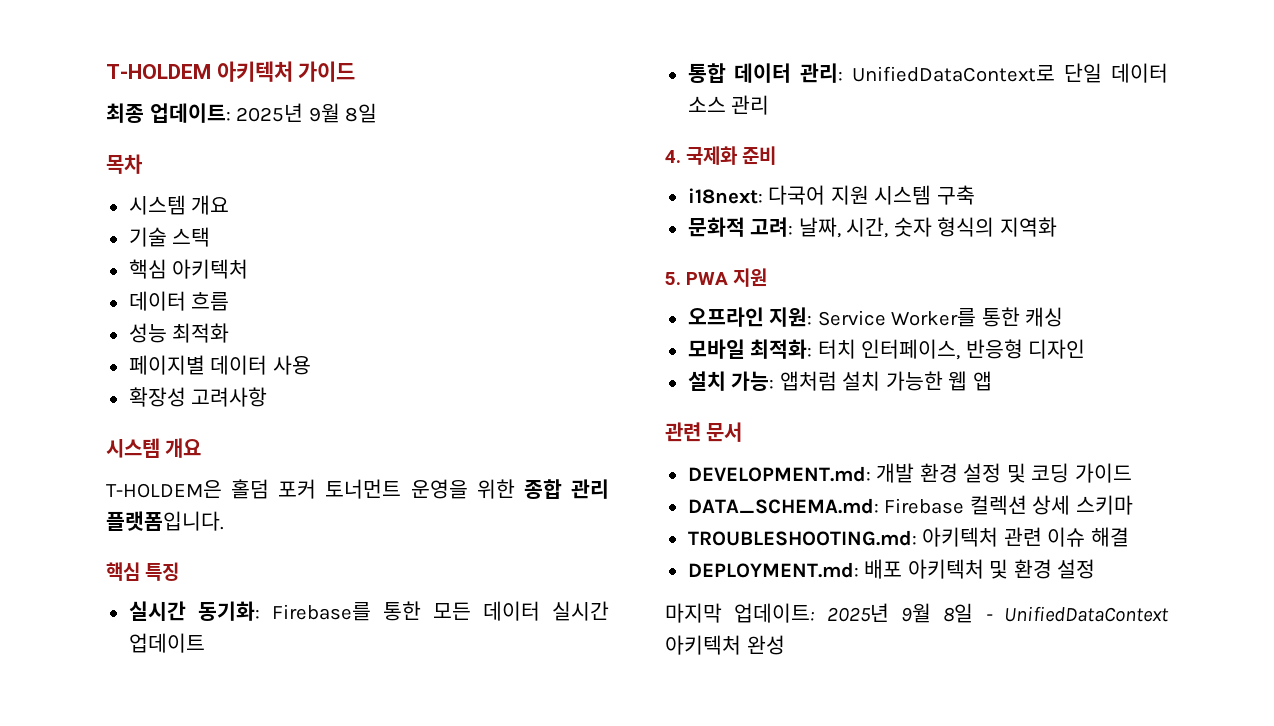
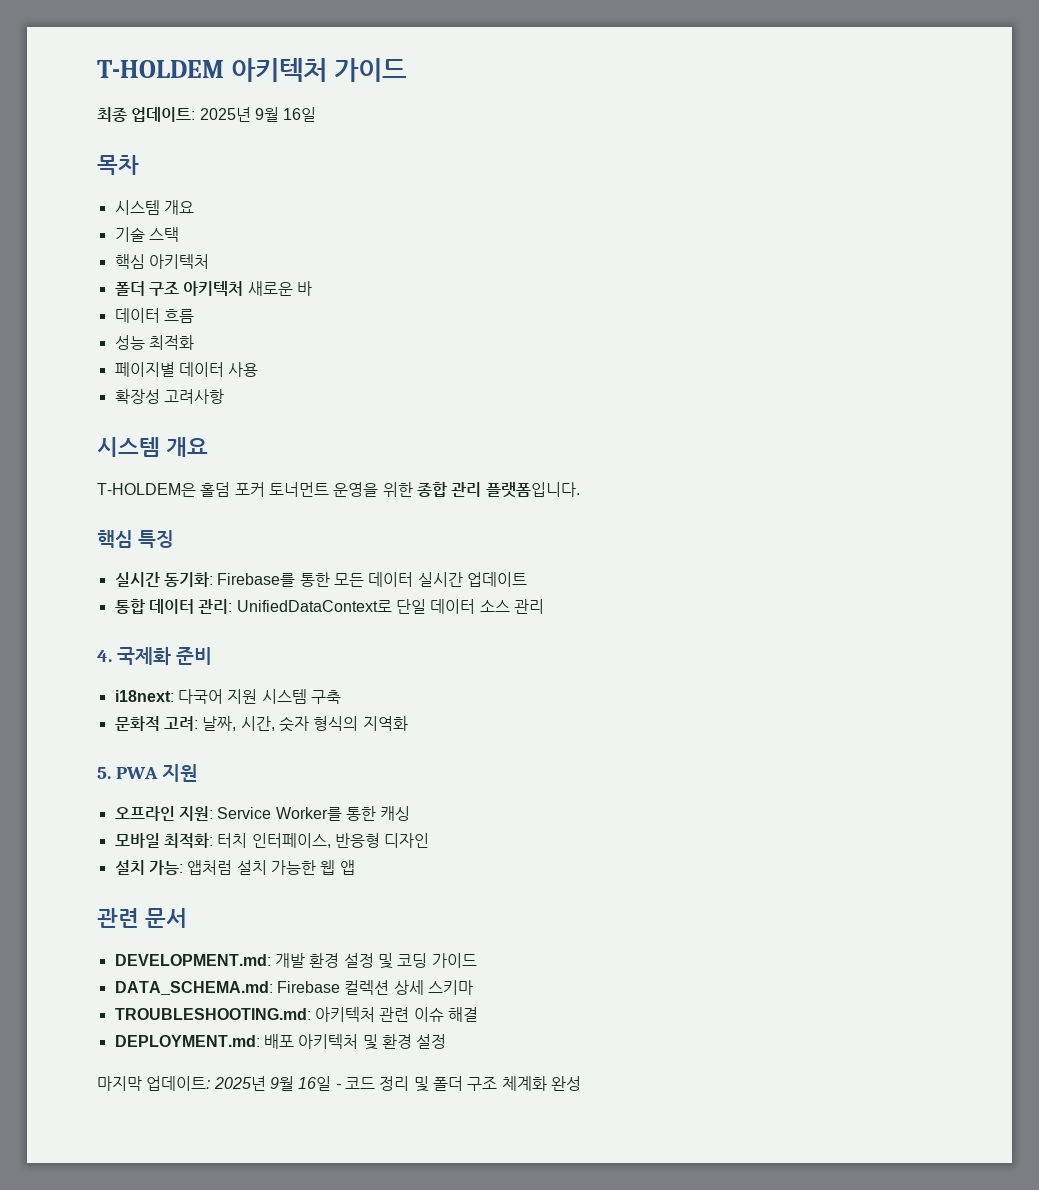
- 최종 업데이트: 2025년 9월 8일
+ 최종 업데이트: 2025년 9월 16일
+ 폴더 구조 아키텍처 새로운 바
- 마지막 업데이트: 2025년 9월 8일 - UnifiedDataContext 아키텍처 완성
+ 마지막 업데이트: 2025년 9월 16일 - 코드 정리 및 폴더 구조 체계화 완성

